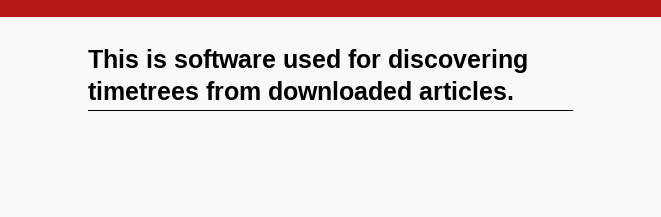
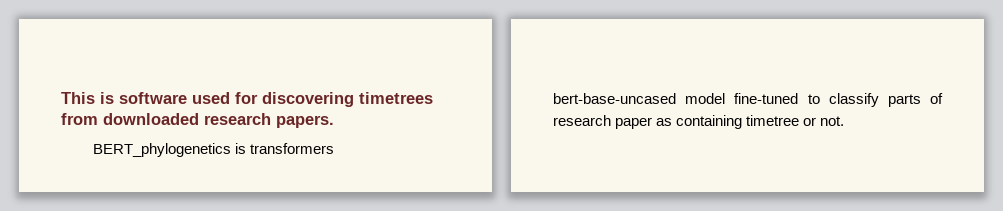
- This is software used for discovering timetrees from downloaded articles.
+ This is software used for discovering timetrees from downloaded research papers.
+ BERT_phylogenetics is transformers bert-base-uncased model fine-tuned to classify parts of research paper as containing timetree or not.

